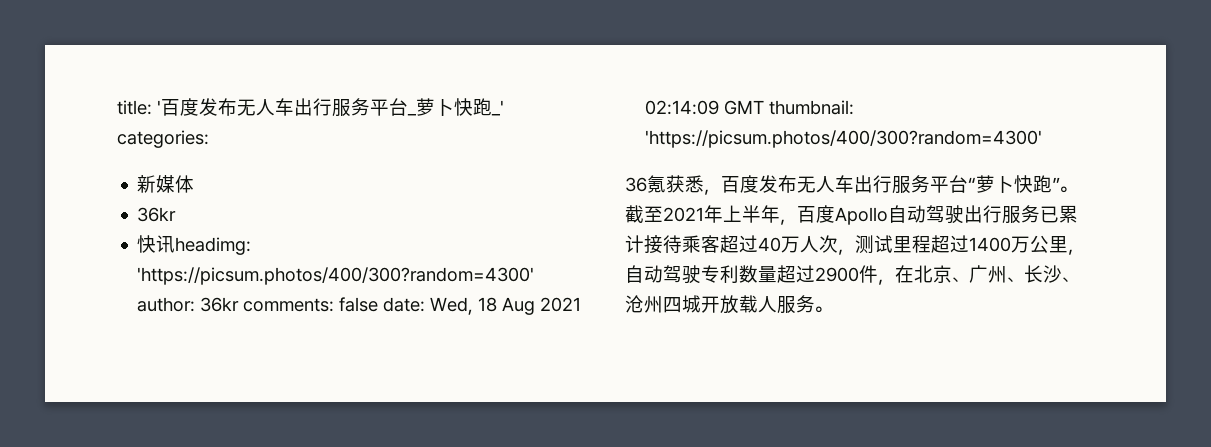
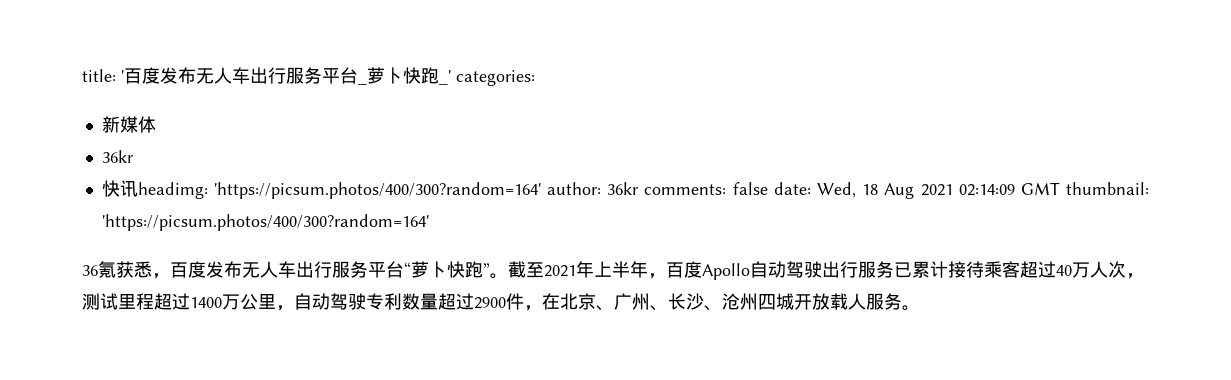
- 快讯headimg: 'https://picsum.photos/400/300?random=4300' author: 36kr comments: false date: Wed, 18 Aug 2021 02:14:09 GMT thumbnail: 'https://picsum.photos/400/300?random=4300'
+ 快讯headimg: 'https://picsum.photos/400/300?random=164' author: 36kr comments: false date: Wed, 18 Aug 2021 02:14:09 GMT thumbnail: 'https://picsum.photos/400/300?random=164'

